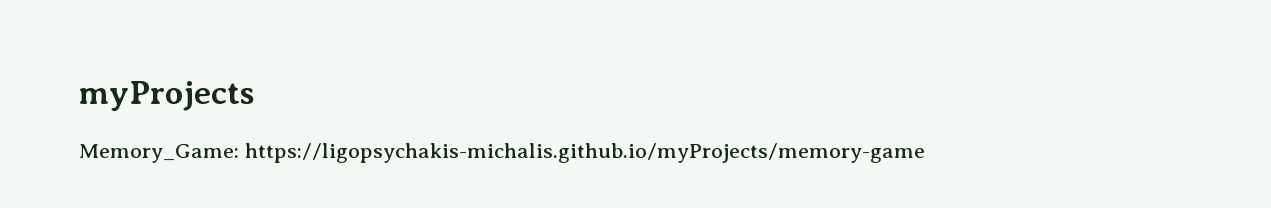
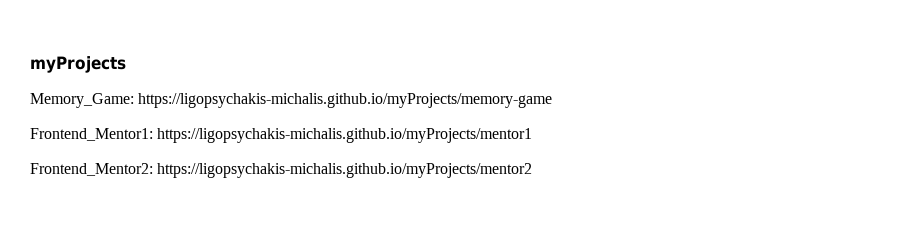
+ Frontend_Mentor1: https://ligopsychakis-michalis.github.io/myProjects/mentor1
+ Frontend_Mentor2: https://ligopsychakis-michalis.github.io/myProjects/mentor2

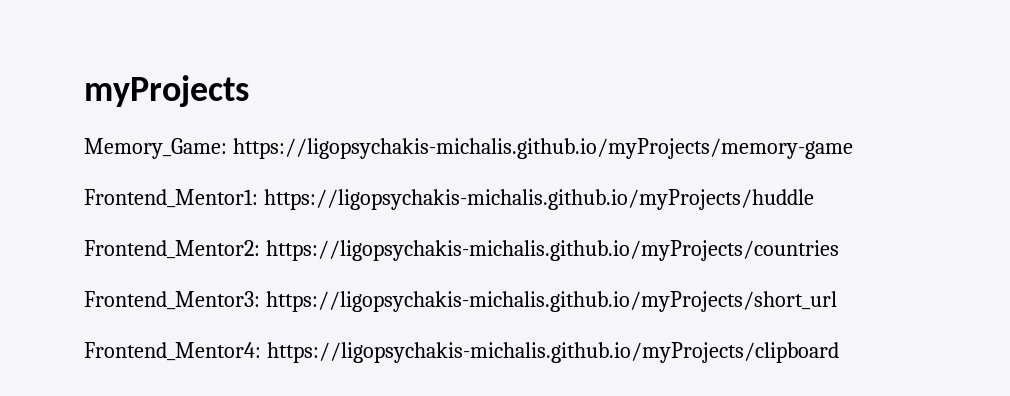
- Frontend_Mentor1: https://ligopsychakis-michalis.github.io/myProjects/mentor1
+ Frontend_Mentor1: https://ligopsychakis-michalis.github.io/myProjects/huddle
- Frontend_Mentor2: https://ligopsychakis-michalis.github.io/myProjects/mentor2
+ Frontend_Mentor2: https://ligopsychakis-michalis.github.io/myProjects/countries
+ Frontend_Mentor3: https://ligopsychakis-michalis.github.io/myProjects/short_url
+ Frontend_Mentor4: https://ligopsychakis-michalis.github.io/myProjects/clipboard

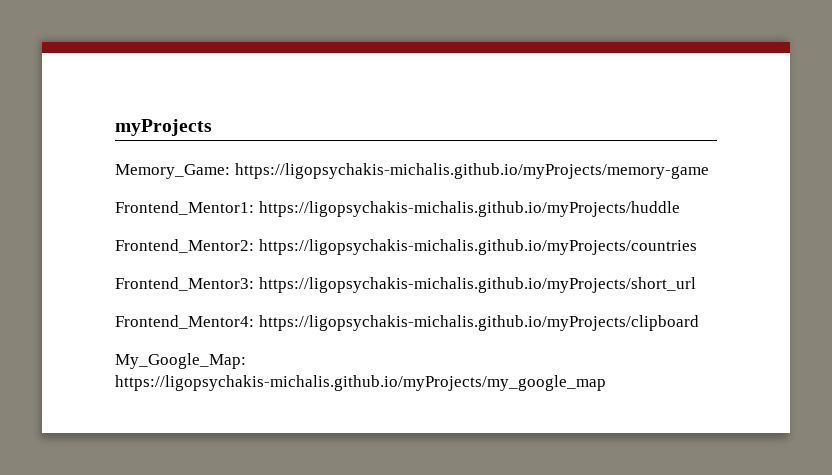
+ My_Google_Map: https://ligopsychakis-michalis.github.io/myProjects/my_google_map

